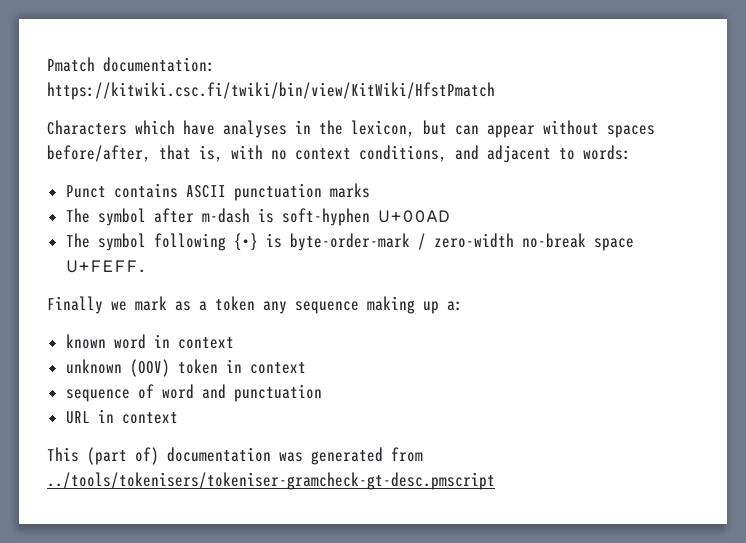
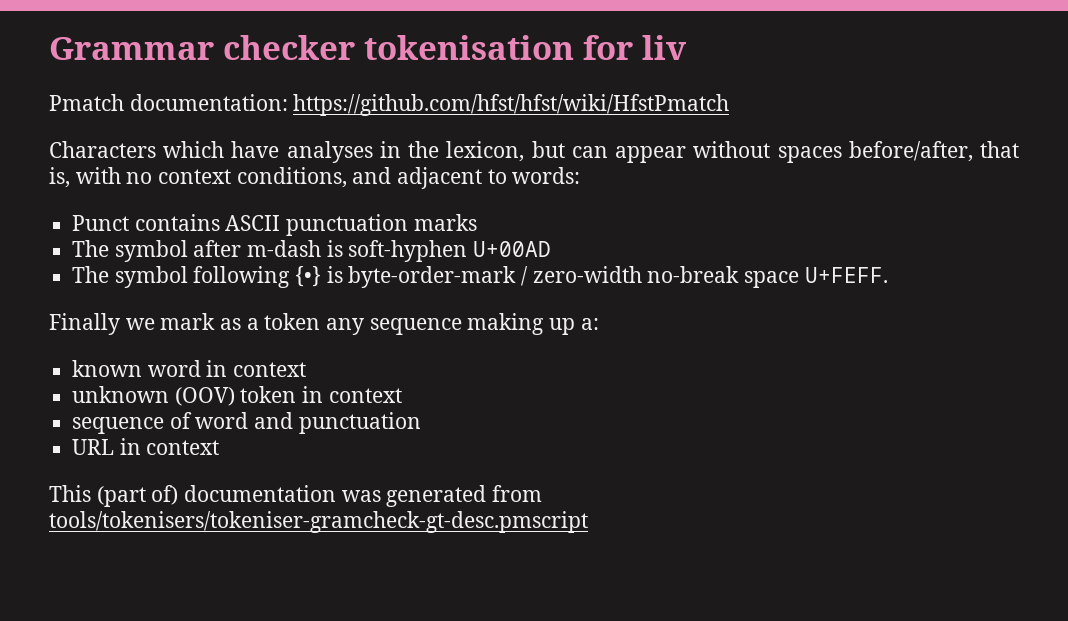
+ Grammar checker tokenisation for liv
- Pmatch documentation: https://kitwiki.csc.fi/twiki/bin/view/KitWiki/HfstPmatch
+ Pmatch documentation: https://github.com/hfst/hfst/wiki/HfstPmatch
- This (part of) documentation was generated from ../tools/tokenisers/tokeniser-gramcheck-gt-desc.pmscript
+ This (part of) documentation was generated from tools/tokenisers/tokeniser-gramcheck-gt-desc.pmscript

